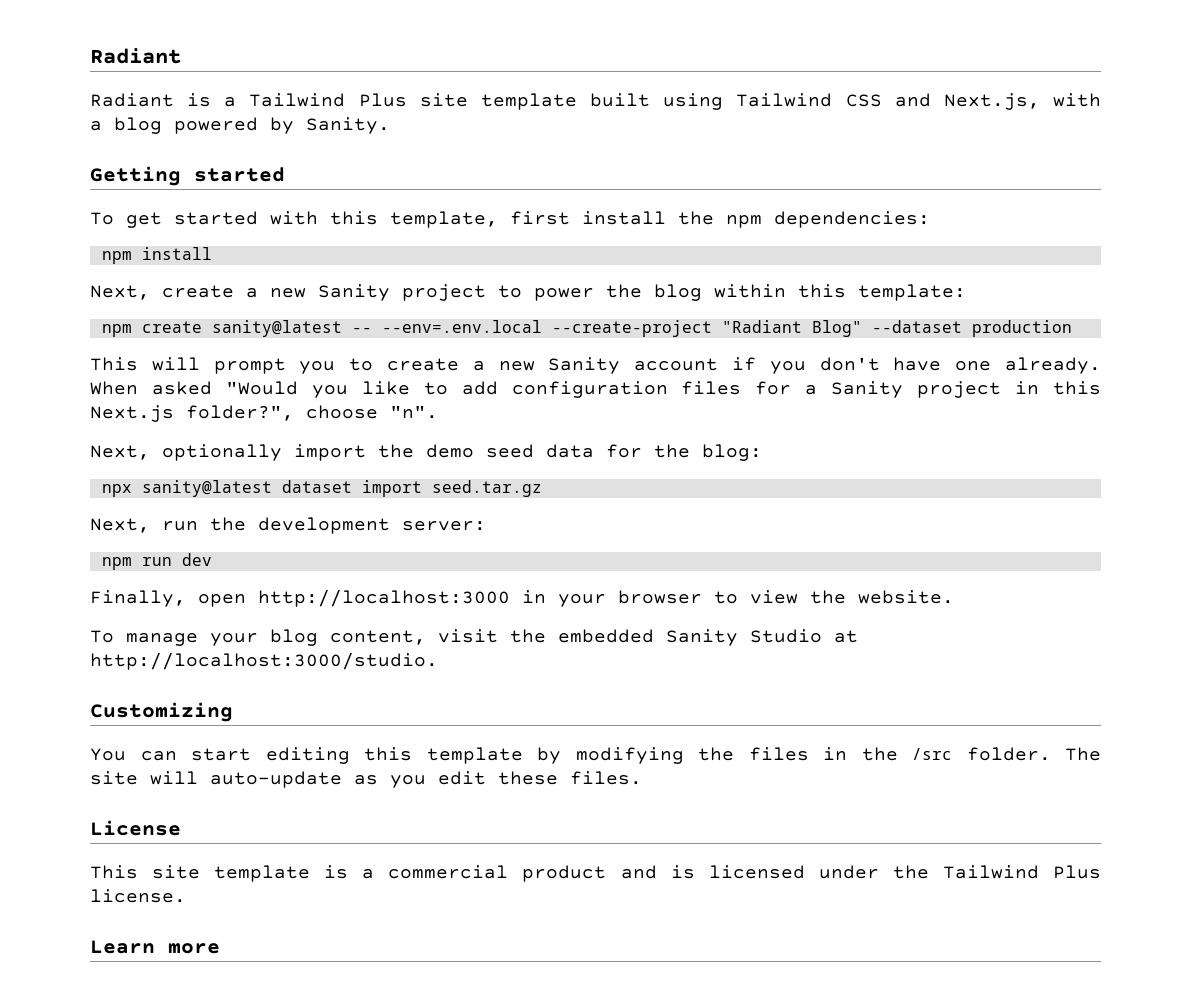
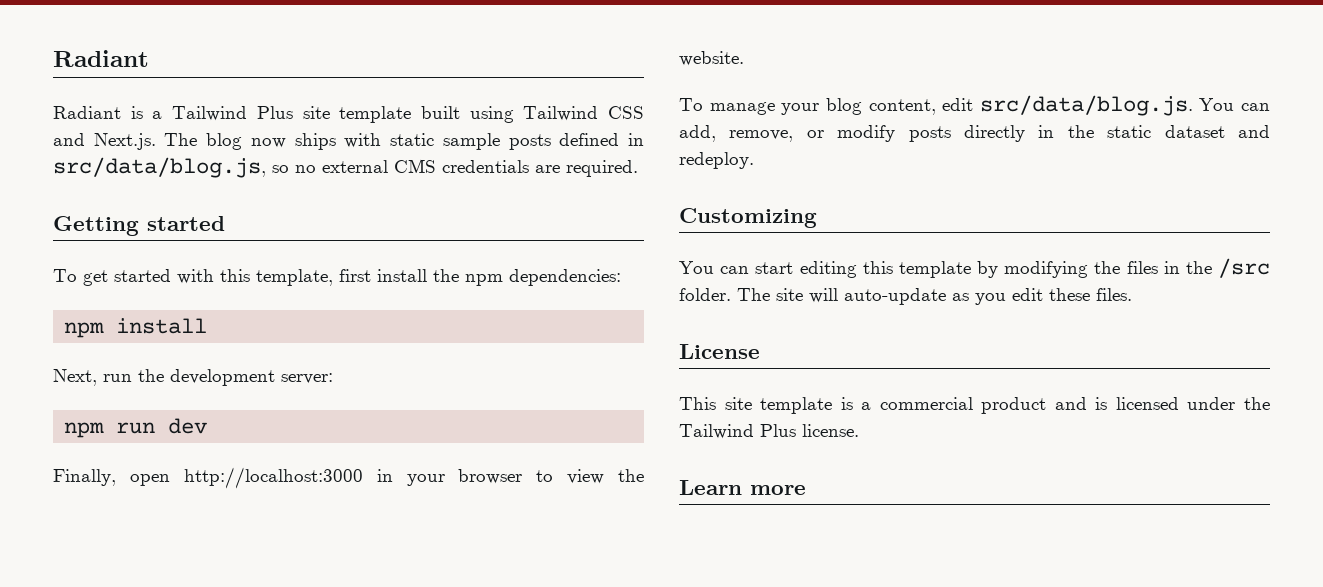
- Radiant is a Tailwind Plus site template built using Tailwind CSS and Next.js, with a blog powered by Sanity.
+ Radiant is a Tailwind Plus site template built using Tailwind CSS and Next.js. The blog now ships with static sample posts defined in src/data/blog.js, so no external CMS credentials are required.
- Next, create a new Sanity project to power the blog within this template:
- npm create sanity@latest -- --env=.env.local --create-project "Radiant Blog" --dataset production
- This will prompt you to create a new Sanity account if you don't have one already. When asked "Would you like to add configuration files for a Sanity project in this Next.js folder?", choose "n".
- Next, optionally import the demo seed data for the blog:
- npx sanity@latest dataset import seed.tar.gz
- To manage your blog content, visit the embedded Sanity Studio at http://localhost:3000/studio.
+ To manage your blog content, edit src/data/blog.js. You can add, remove, or modify posts directly in the static dataset and redeploy.

